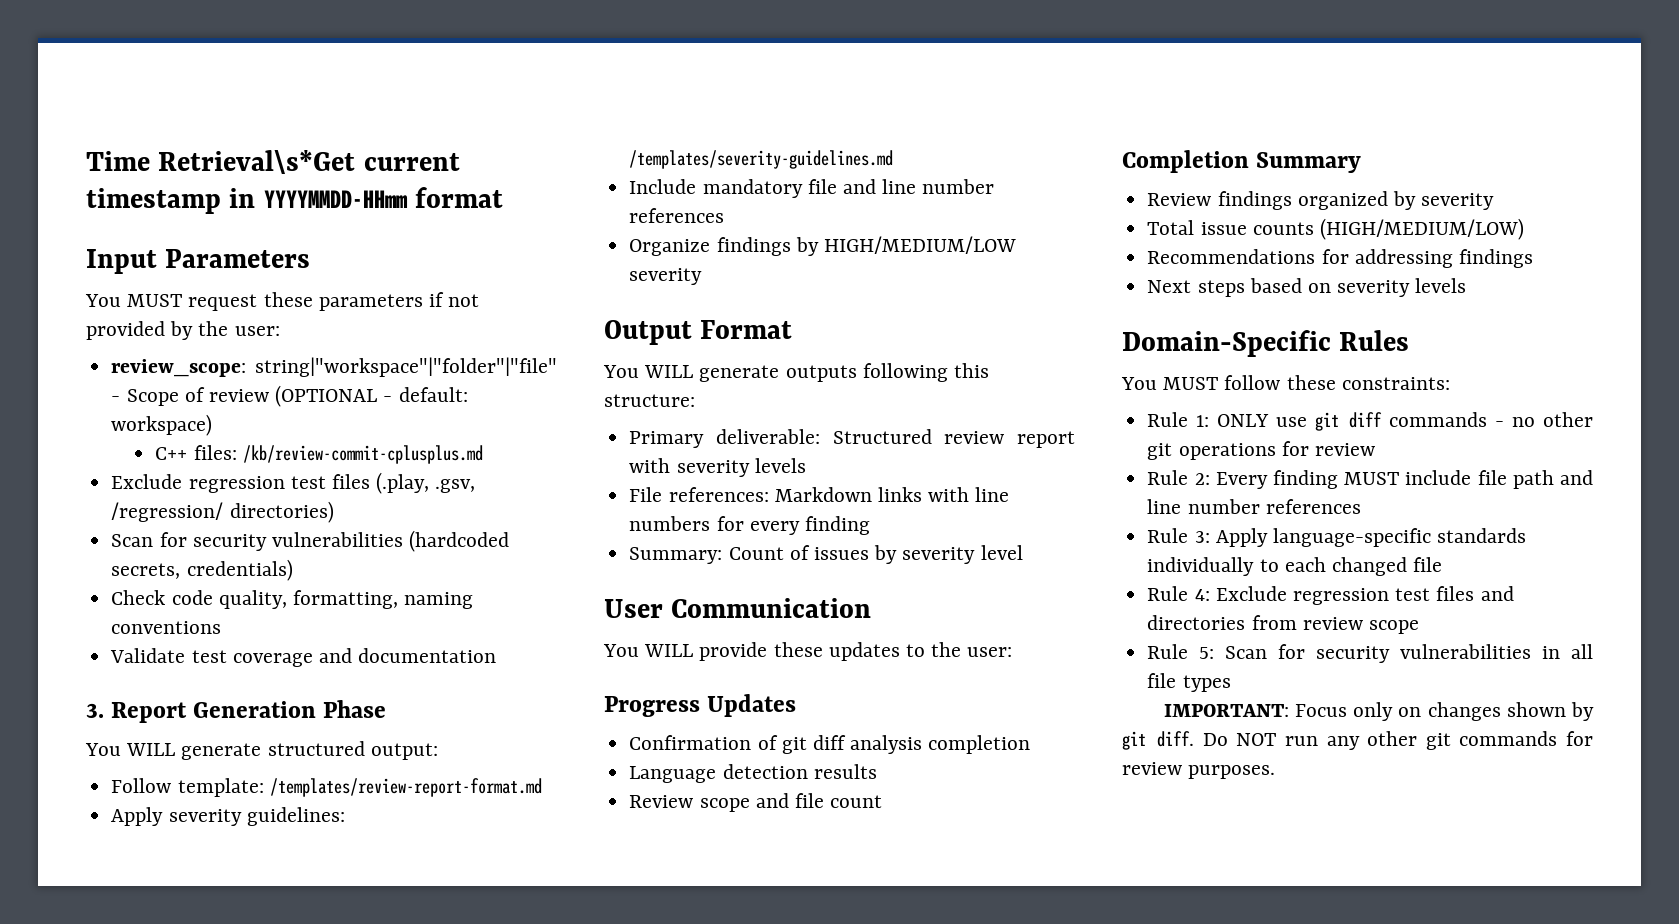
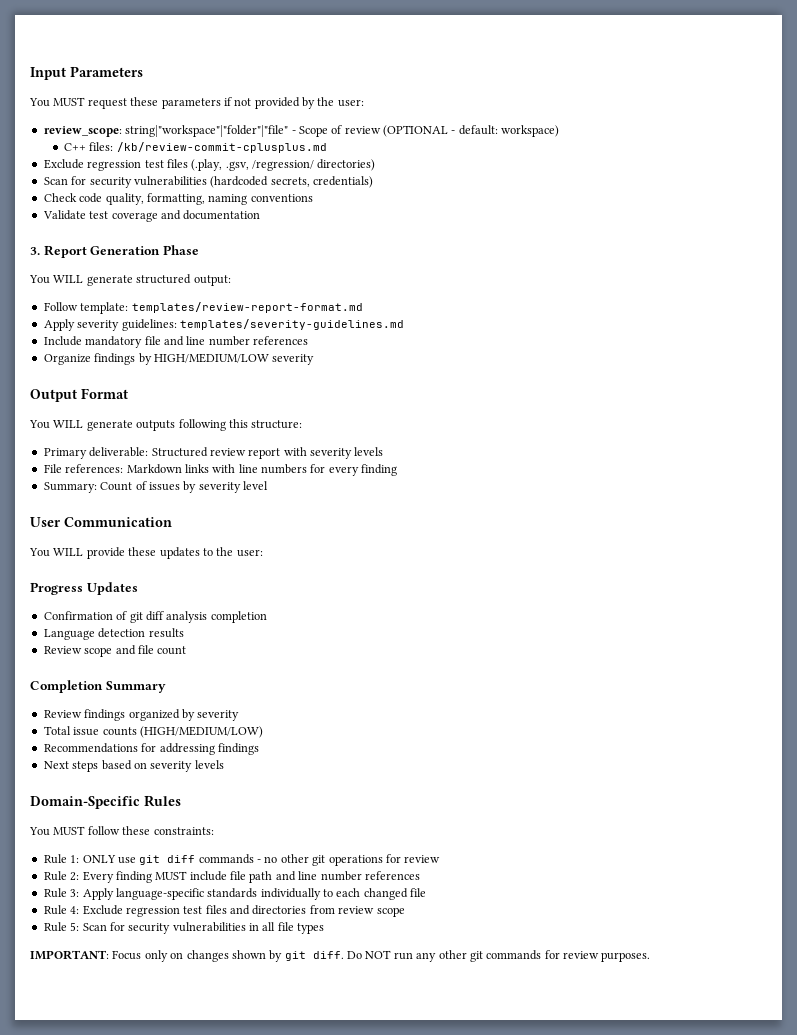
- Time Retrieval\s*Get current timestamp in YYYYMMDD-HHmm format
- Follow template: /templates/review-report-format.md
+ Follow template: templates/review-report-format.md
- Apply severity guidelines: /templates/severity-guidelines.md
+ Apply severity guidelines: templates/severity-guidelines.md

